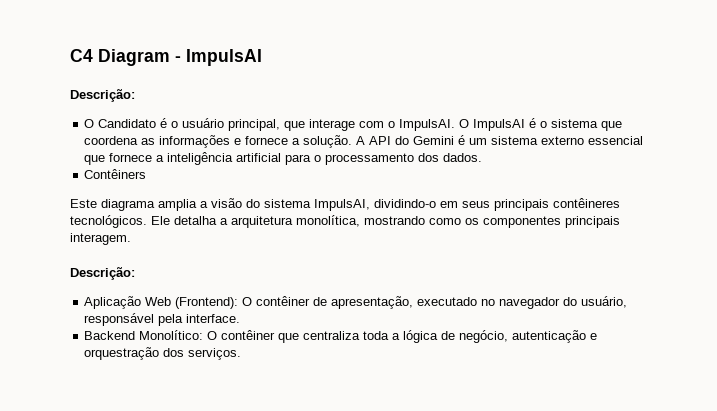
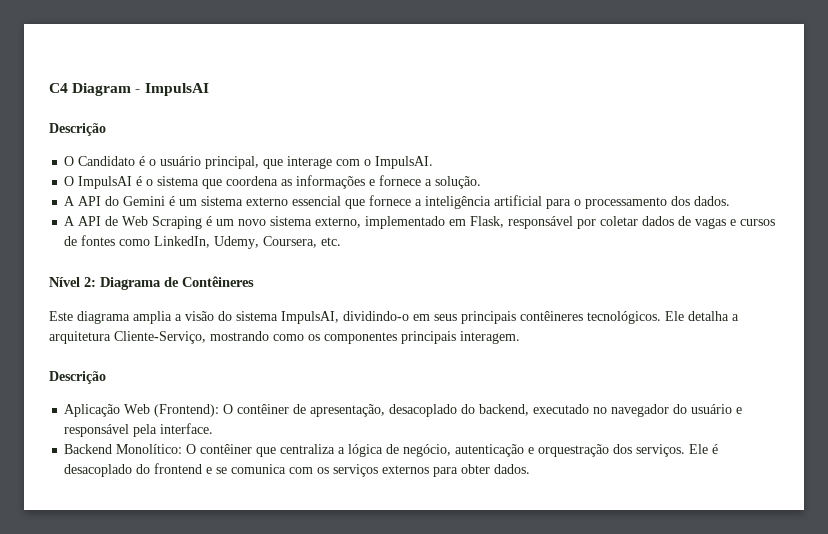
  C4 Diagram - ImpulsAI
- Descrição:
+ Descrição
- O Candidato é o usuário principal, que interage com o ImpulsAI. O ImpulsAI é o sistema que coordena as informações e fornece a solução. A API do Gemini é um sistema externo essencial que fornece a inteligência artificial para o processamento dos dados.
+ O Candidato é o usuário principal, que interage com o ImpulsAI.
+ O ImpulsAI é o sistema que coordena as informações e fornece a solução.
+ A API do Gemini é um sistema externo essencial que fornece a inteligência artificial para o processamento dos dados.
- Contêiners
+ A API de Web Scraping é um novo sistema externo, implementado em Flask, responsável por coletar dados de vagas e cursos de fontes como LinkedIn, Udemy, Coursera, etc.
+ Nível 2: Diagrama de Contêineres
- Ele detalha a arquitetura monolítica, mostrando como os componentes principais interagem.
- Descrição:
+ Ele detalha a arquitetura Cliente-Serviço, mostrando como os componentes principais interagem.
+ Descrição
- Aplicação Web (Frontend): O contêiner de apresentação, executado no navegador do usuário, responsável pela interface.
+ Aplicação Web (Frontend): O contêiner de apresentação, desacoplado do backend, executado no navegador do usuário e responsável pela interface.
- Backend Monolítico: O contêiner que centraliza toda a lógica de negócio, autenticação e orquestração dos serviços.
+ Backend Monolítico: O contêiner que centraliza a lógica de negócio, autenticação e orquestração dos serviços.
+ Ele é desacoplado do frontend e se comunica com os serviços externos para obter dados.

